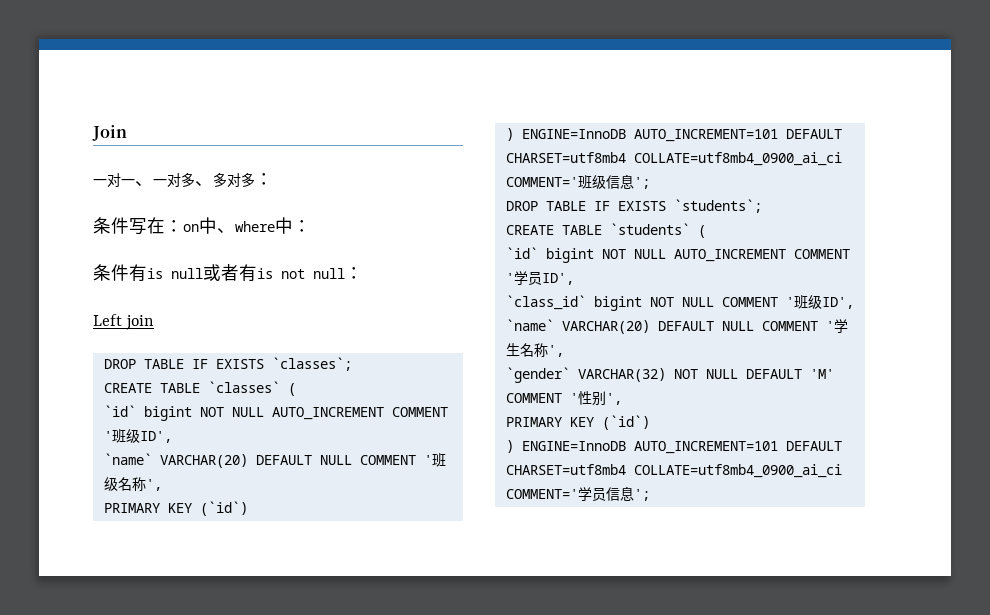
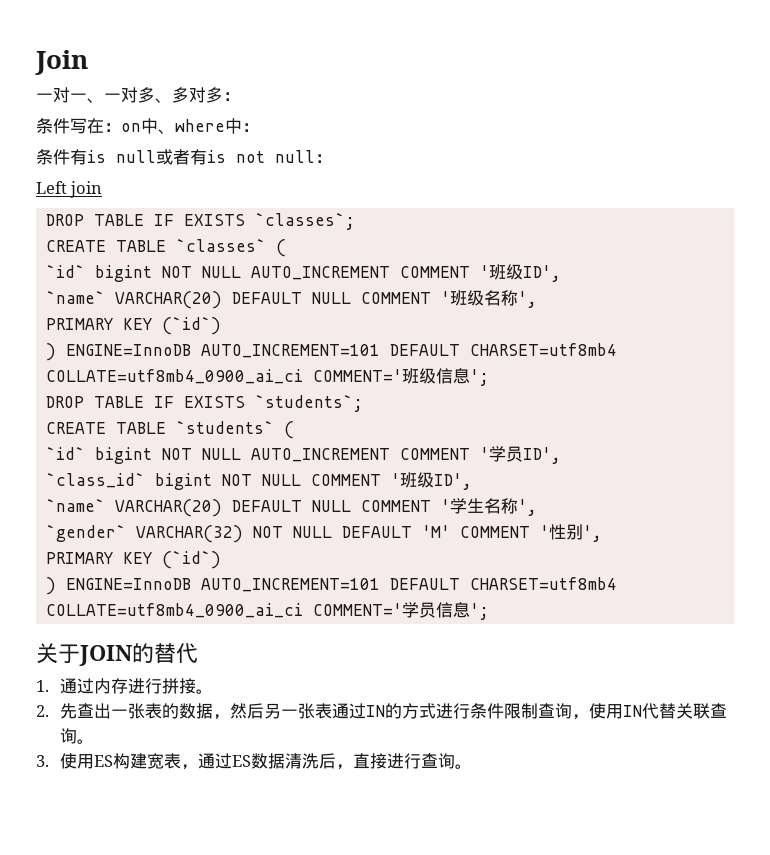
+ 关于JOIN的替代
+ 1.通过内存进行拼接。
+ 2.先查出一张表的数据，然后另一张表通过IN的方式进行条件限制查询，使用IN代替关联查询。
+ 3.使用ES构建宽表，通过ES数据清洗后，直接进行查询。

